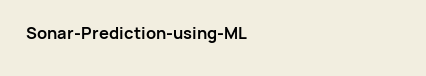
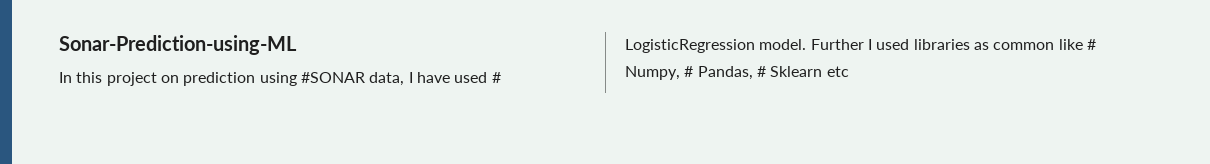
+ In this project on prediction using #SONAR data, I have used # LogisticRegression model. Further I used libraries as common like # Numpy, # Pandas, # Sklearn etc

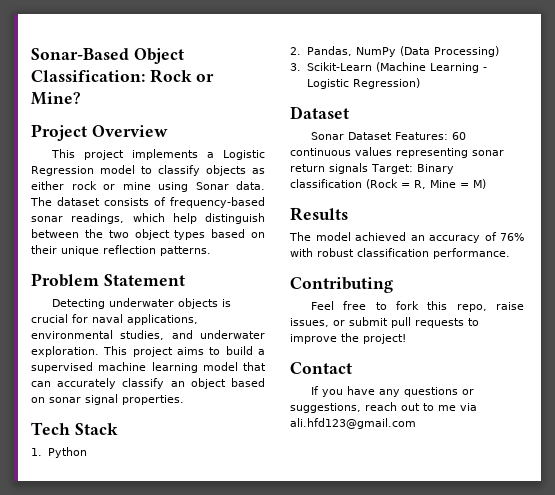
- Sonar-Prediction-using-ML
- In this project on prediction using #SONAR data, I have used # LogisticRegression model. Further I used libraries as common like # Numpy, # Pandas, # Sklearn etc
+ Sonar-Based Object Classification: Rock or Mine?
+ Project Overview
+ This project implements a Logistic Regression model to classify objects as either rock or mine using Sonar data. The dataset consists of frequency-based sonar readings, which help distinguish between the two object types based on their unique reflection patterns.
+ Problem Statement
+ Detecting underwater objects is crucial for naval applications, environmental studies, and underwater exploration. This project aims to build a supervised machine learning model that can accurately classify an object based on sonar signal properties.
+ Tech Stack
+ 1. Python
+ 2. Pandas, NumPy (Data Processing)
+ 3. Scikit-Learn (Machine Learning - Logistic Regression)
+ Dataset
+ Sonar Dataset Features: 60 continuous values representing sonar return signals Target: Binary classification (Rock = R, Mine = M)
+ Results
+ The model achieved an accuracy of 76% with robust classification performance.
+ Contributing
+ Feel free to fork this repo, raise issues, or submit pull requests to improve the project!
+ Contact
+ If you have any questions or suggestions, reach out to me via ali.hfd123@gmail.com

